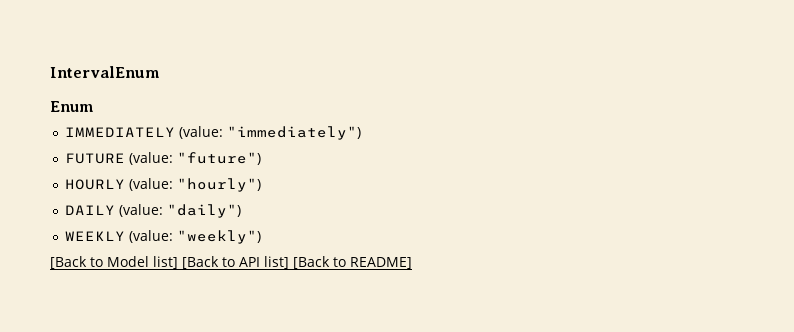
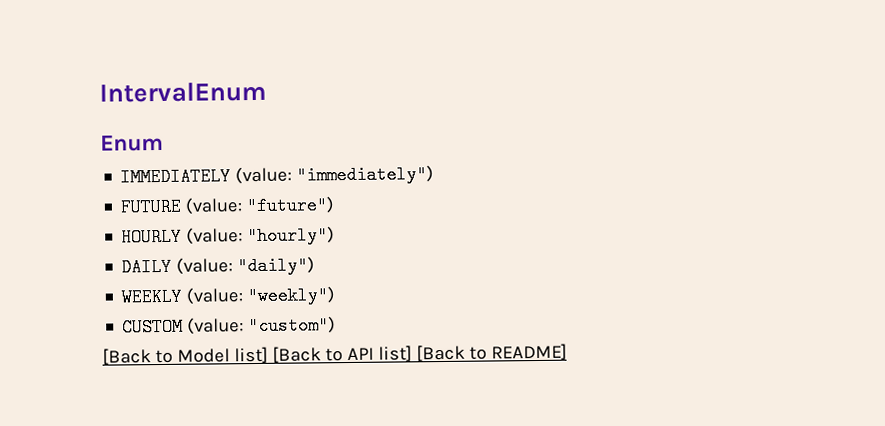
+ CUSTOM (value: "custom")

